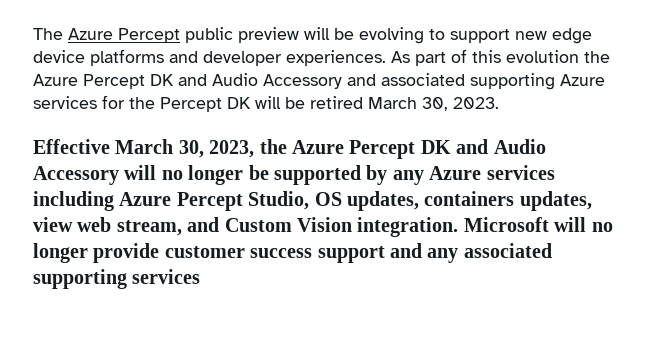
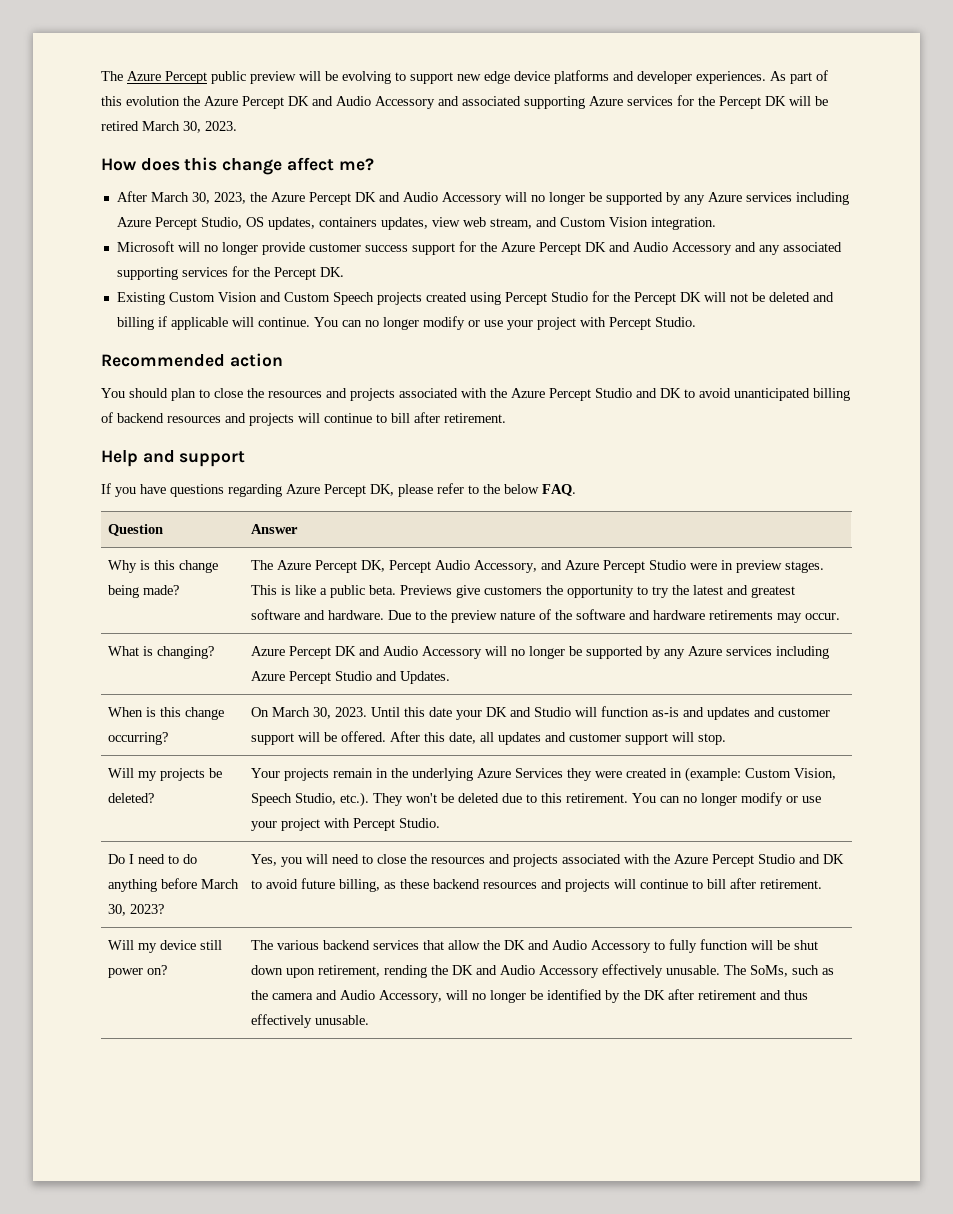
- Effective March 30, 2023, the Azure Percept DK and Audio Accessory will no longer be supported by any Azure services including Azure Percept Studio, OS updates, containers updates, view web stream, and Custom Vision integration. Microsoft will no longer provide customer success support and any associated supporting services
+ How does this change affect me?
+ After March 30, 2023, the Azure Percept DK and Audio Accessory will no longer be supported by any Azure services including Azure Percept Studio, OS updates, containers updates, view web stream, and Custom Vision integration.
+ Microsoft will no longer provide customer success support for the Azure Percept DK and Audio Accessory and any associated supporting services for the Percept DK.
+ Existing Custom Vision and Custom Speech projects created using Percept Studio for the Percept DK will not be deleted and billing if applicable will continue. You can no longer modify or use your project with Percept Studio.
+ Recommended action
+ You should plan to close the resources and projects associated with the Azure Percept Studio and DK to avoid unanticipated billing of backend resources and projects will continue to bill after retirement.
+ Help and support
+ If you have questions regarding Azure Percept DK, please refer to the below FAQ.
+ Question | Answer
+ Why is this change being made? | The Azure Percept DK, Percept Audio Accessory, and Azure Percept Studio were in preview stages. This is like a public beta. Previews give customers the opportunity to try the latest and greatest software and hardware. Due to the preview nature of the software and hardware retirements may occur.
+ What is changing? | Azure Percept DK and Audio Accessory will no longer be supported by any Azure services including Azure Percept Studio and Updates.
+ When is this change occurring? | On March 30, 2023. Until this date your DK and Studio will function as-is and updates and customer support will be offered. After this date, all updates and customer support will stop.
+ Will my projects be deleted? | Your projects remain in the underlying Azure Services they were created in (example: Custom Vision, Speech Studio, etc.). They won't be deleted due to this retirement. You can no longer modify or use your project with Percept Studio.
+ Do I need to do anything before March 30, 2023? | Yes, you will need to close the resources and projects associated with the Azure Percept Studio and DK to avoid future billing, as these backend resources and projects will continue to bill after retirement.
+ Will my device still power on? | The various backend services that allow the DK and Audio Accessory to fully function will be shut down upon retirement, rending the DK and Audio Accessory effectively unusable. The SoMs, such as the camera and Audio Accessory, will no longer be identified by the DK after retirement and thus effectively unusable.

